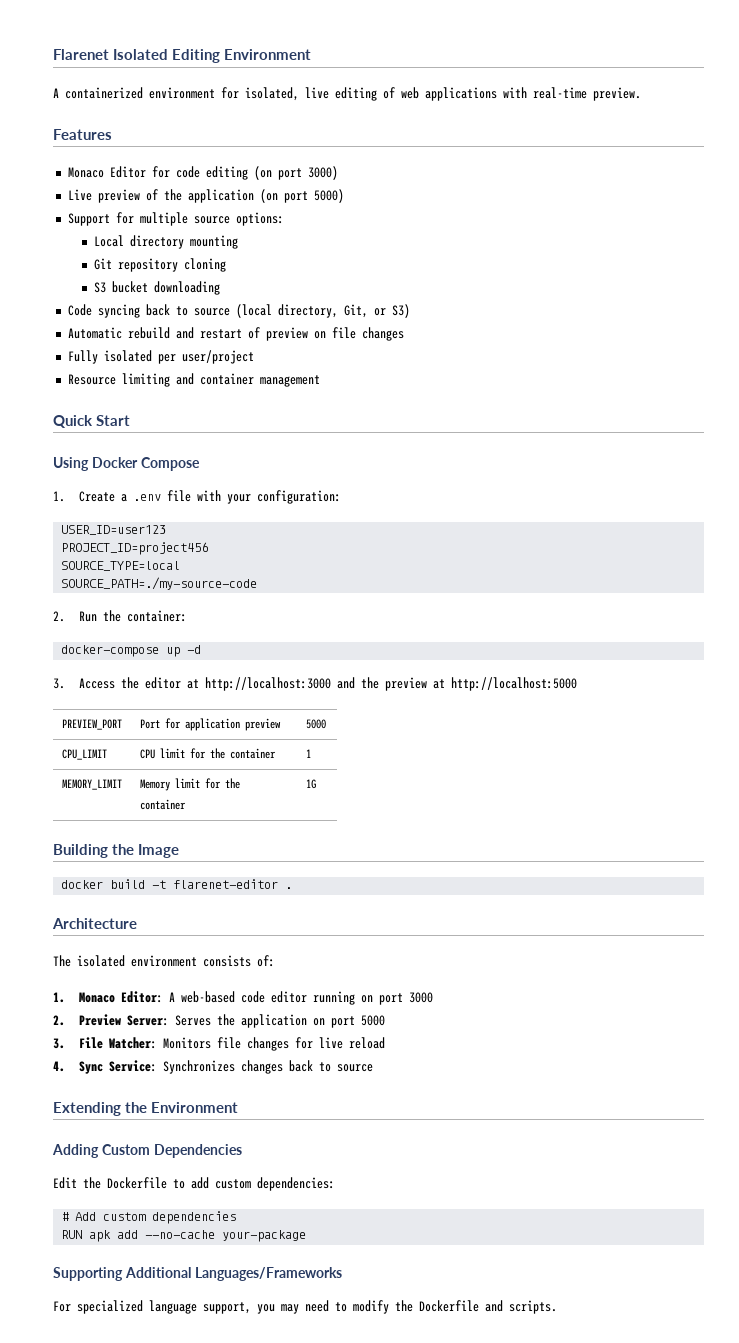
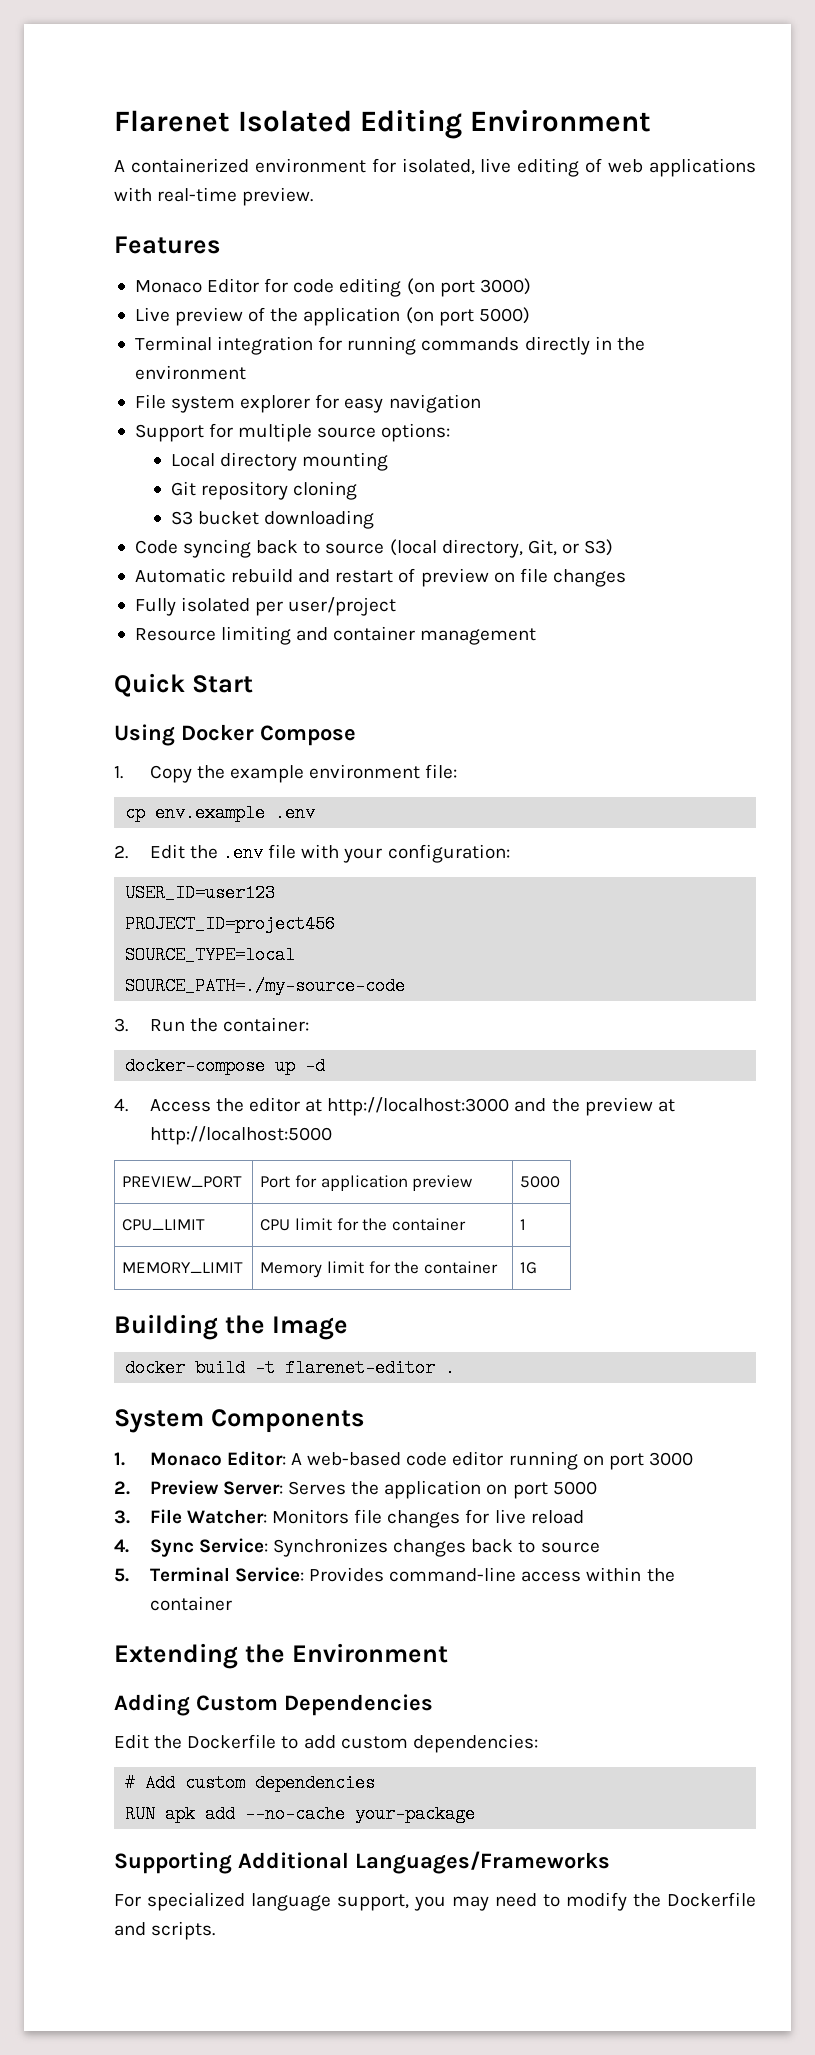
+ Terminal integration for running commands directly in the environment
+ File system explorer for easy navigation
- 1. Create a .env file with your configuration:
+ 1. Copy the example environment file:
+ cp env.example .env
+ 2. Edit the .env file with your configuration:
- 2. Run the container:
+ 3. Run the container:
- 3. Access the editor at http://localhost:3000 and the preview at http://localhost:5000
+ 4. Access the editor at http://localhost:3000 and the preview at http://localhost:5000
- Architecture
- The isolated environment consists of:
+ System Components
+ 5. Terminal Service: Provides command-line access within the container

